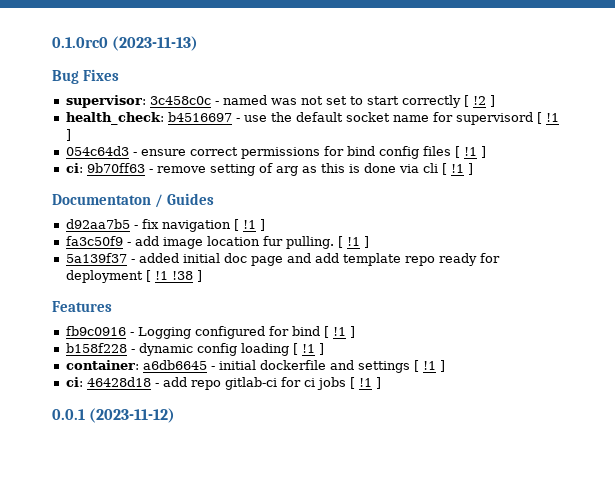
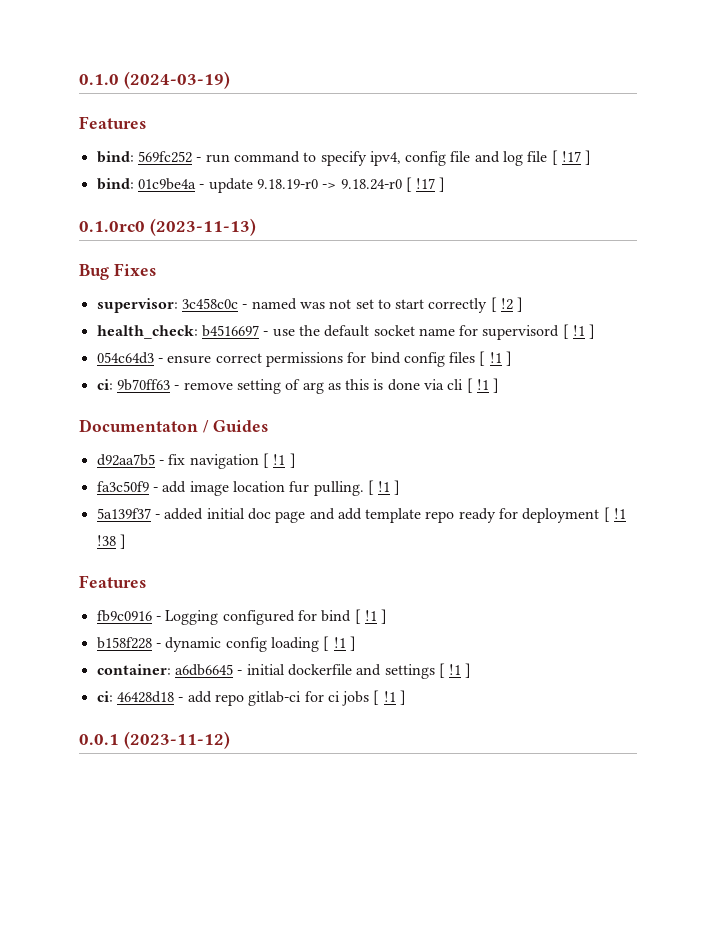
+ 0.1.0 (2024-03-19)
+ Features
+ bind: 569fc252 - run command to specify ipv4, config file and log file [ !17 ]
+ bind: 01c9be4a - update 9.18.19-r0 -> 9.18.24-r0 [ !17 ]

